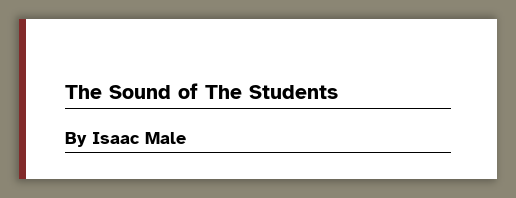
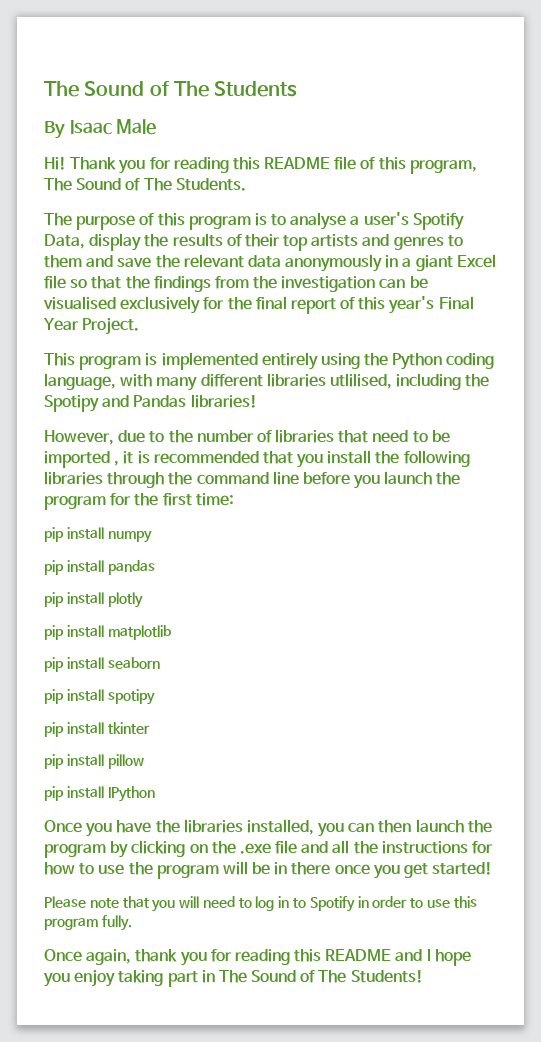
+ Hi! Thank you for reading this README file of this program, The Sound of The Students.
+ The purpose of this program is to analyse a user's Spotify Data, display the results of their top artists and genres to them and save the relevant data anonymously in a giant Excel file so that the findings from the investigation can be visualised exclusively for the final report of this year's Final Year Project.
+ This program is implemented entirely using the Python coding language, with many different libraries utlilised, including the Spotipy and Pandas libraries!
+ However, due to the number of libraries that need to be imported , it is recommended that you install the following libraries through the command line before you launch the program for the first time:
+ pip install numpy
+ pip install pandas
+ pip install plotly
+ pip install matplotlib
+ pip install seaborn
+ pip install spotipy
+ pip install tkinter
+ pip install pillow
+ pip install IPython
+ Once you have the libraries installed, you can then launch the program by clicking on the .exe file and all the instructions for how to use the program will be in there once you get started!
+ Please note that you will need to log in to Spotify in order to use this program fully.
+ Once again, thank you for reading this README and I hope you enjoy taking part in The Sound of The Students!

